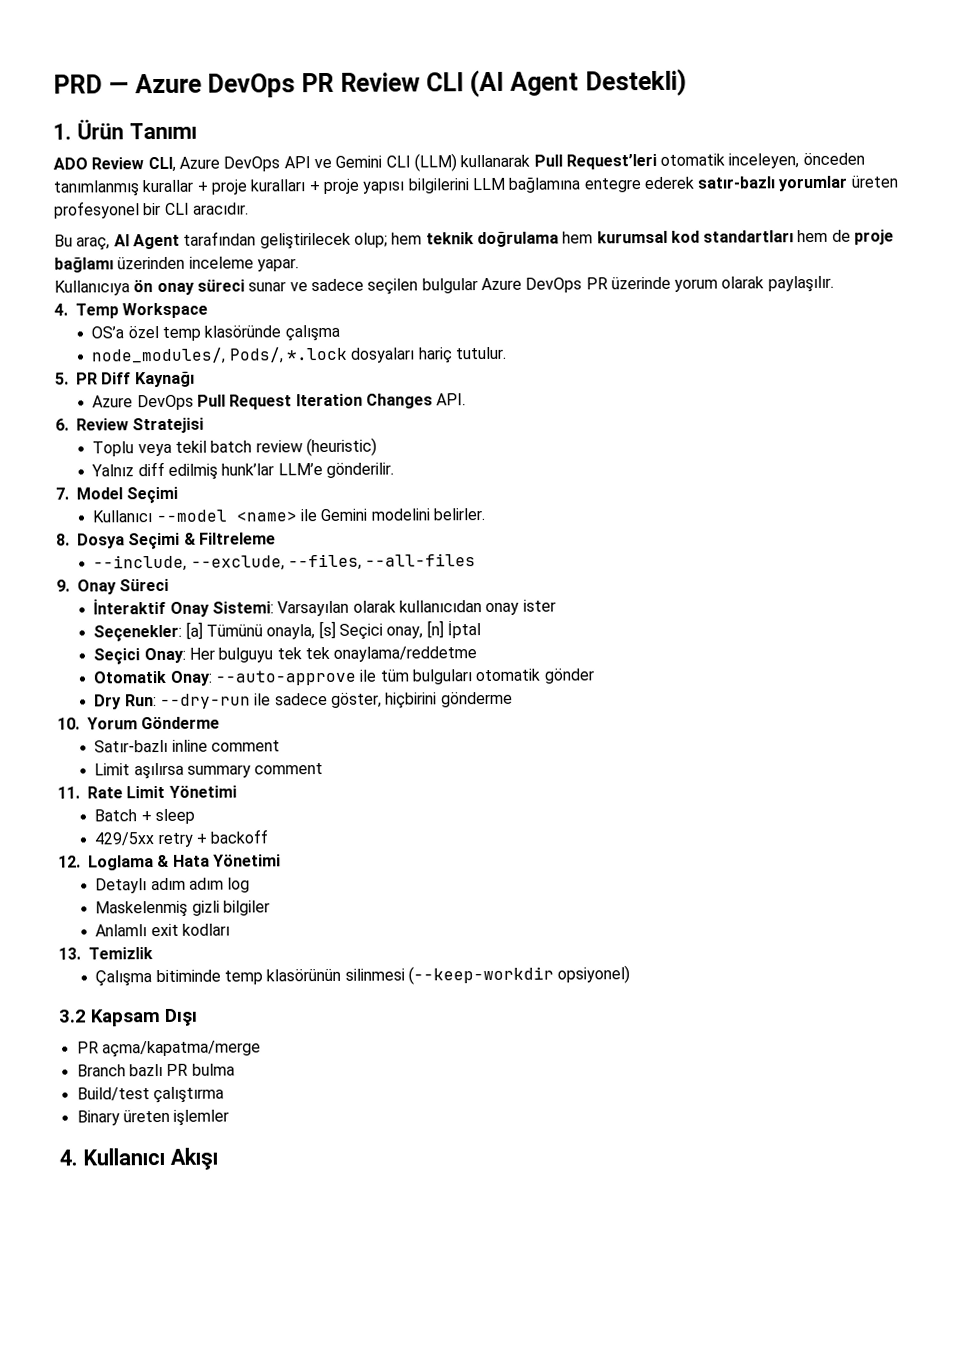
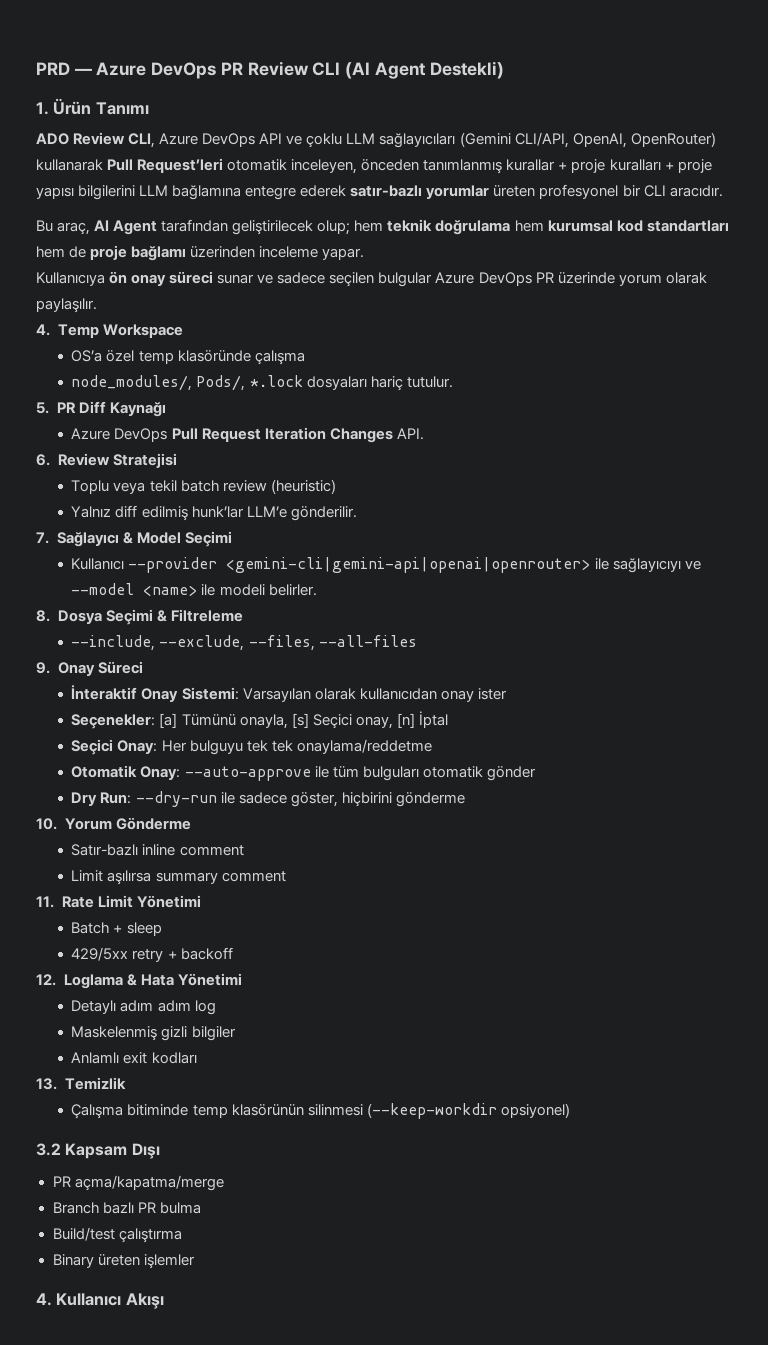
- ADO Review CLI, Azure DevOps API ve Gemini CLI (LLM) kullanarak Pull Request’leri otomatik inceleyen, önceden tanımlanmış kurallar + proje kuralları + proje yapısı bilgilerini LLM bağlamına entegre ederek satır-bazlı yorumlar üreten profesyonel bir CLI aracıdır.
+ ADO Review CLI, Azure DevOps API ve çoklu LLM sağlayıcıları (Gemini CLI/API, OpenAI, OpenRouter) kullanarak Pull Request’leri otomatik inceleyen, önceden tanımlanmış kurallar + proje kuralları + proje yapısı bilgilerini LLM bağlamına entegre ederek satır-bazlı yorumlar üreten profesyonel bir CLI aracıdır.
- 7. Model Seçimi
+ 7. Sağlayıcı & Model Seçimi
- Kullanıcı --model <name> ile Gemini modelini belirler.
+ Kullanıcı --provider <gemini-cli|gemini-api|openai|openrouter> ile sağlayıcıyı ve --model <name> ile modeli belirler.

